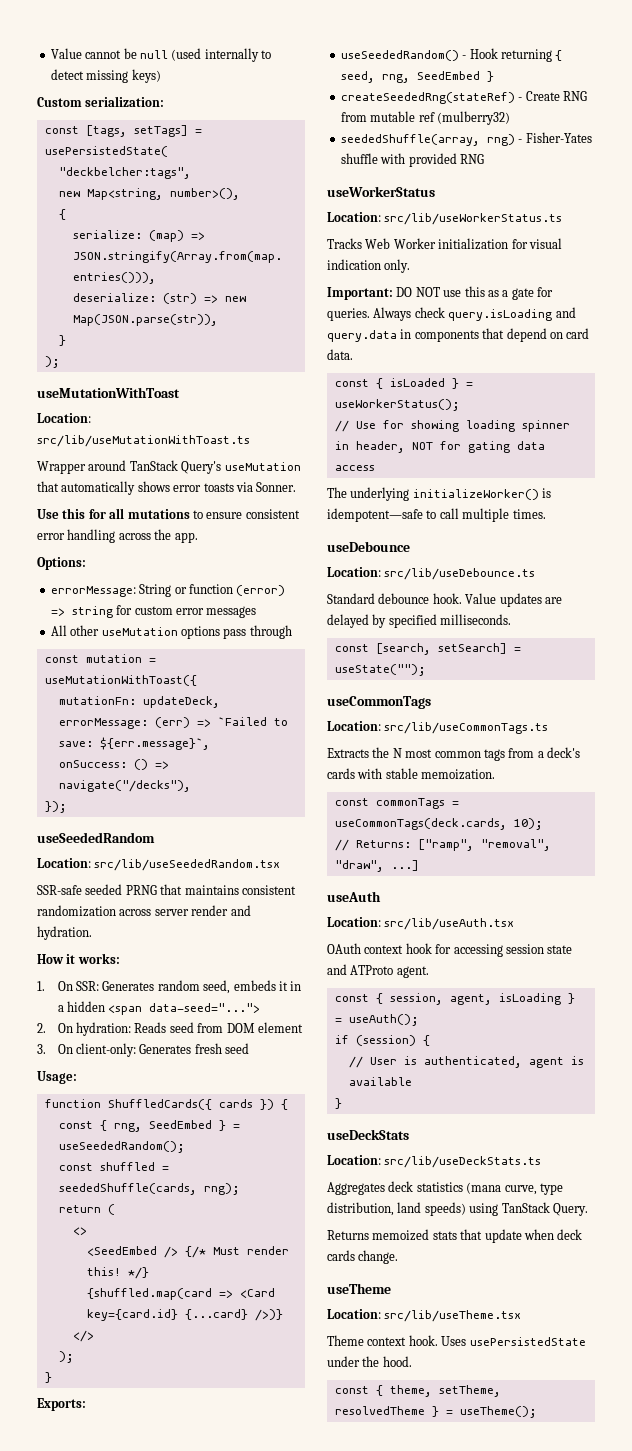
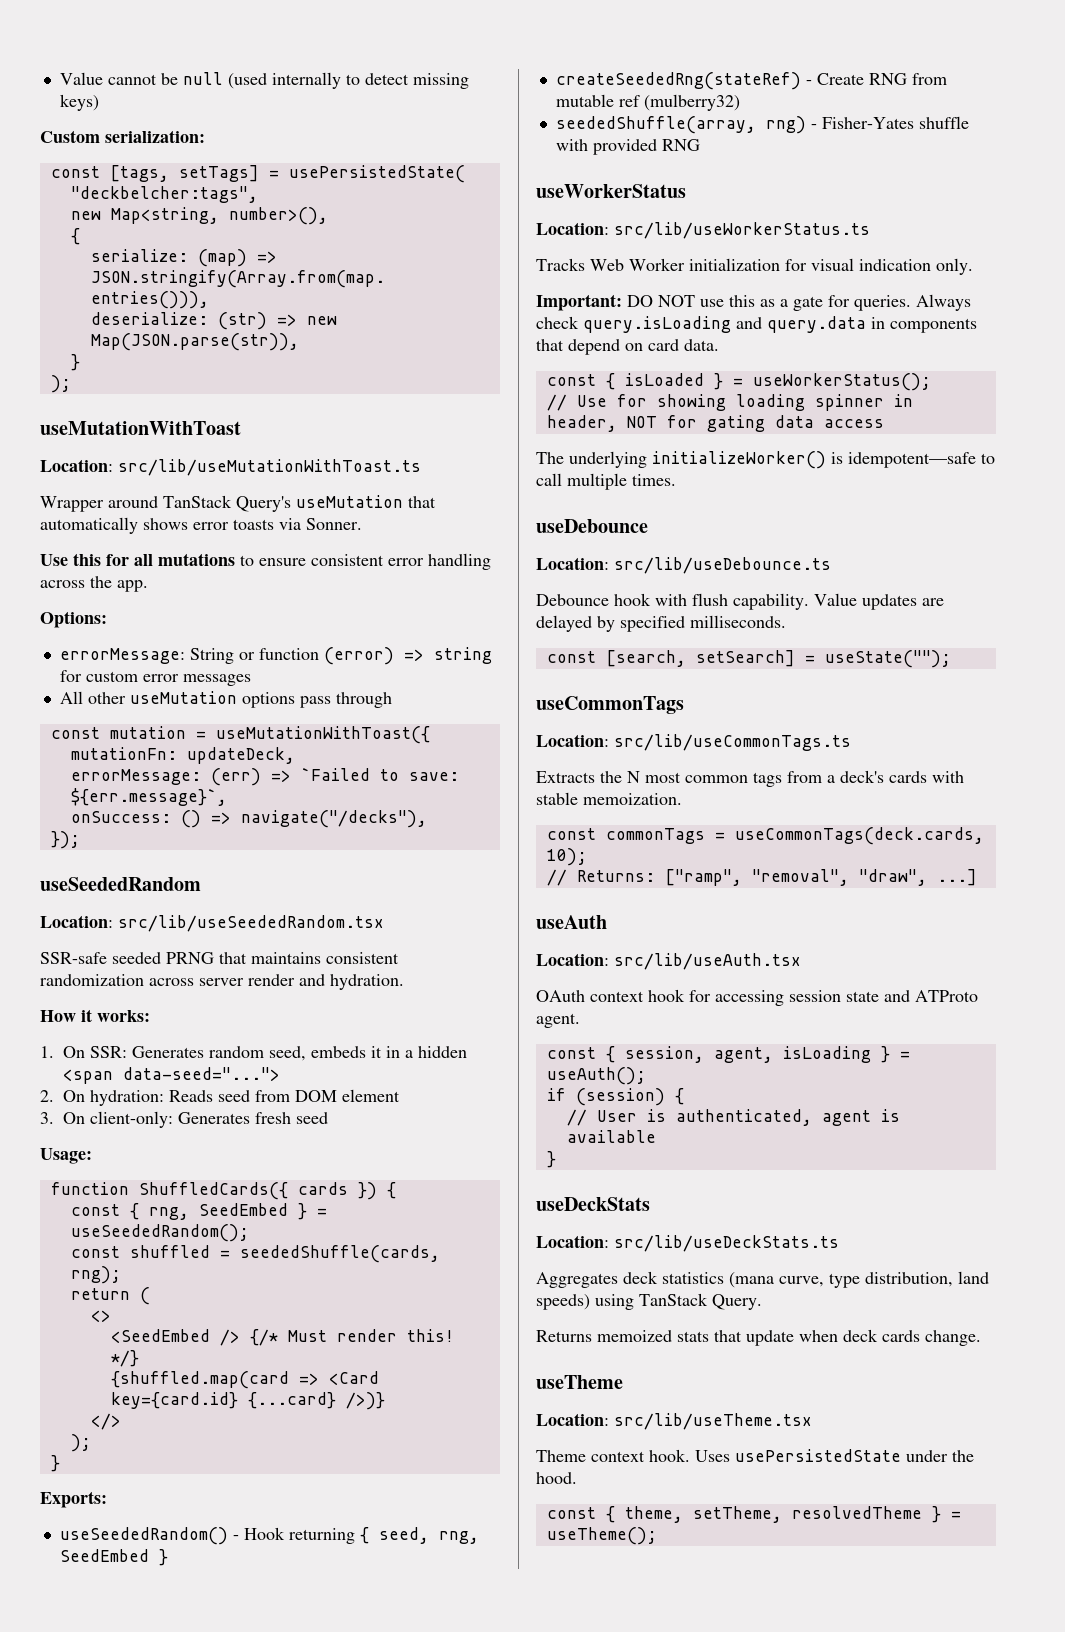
- Standard debounce hook.
+ Debounce hook with flush capability.

